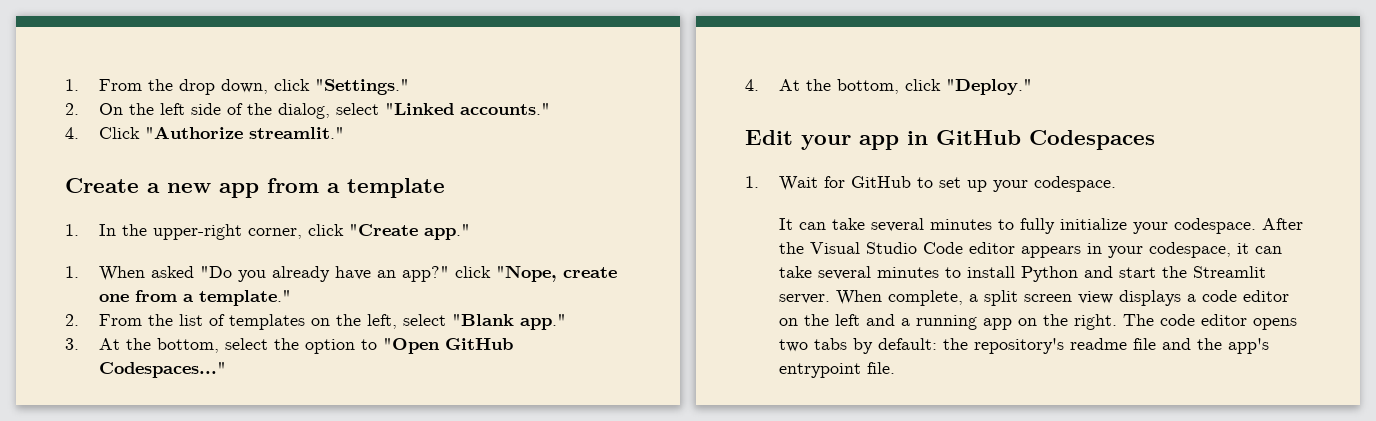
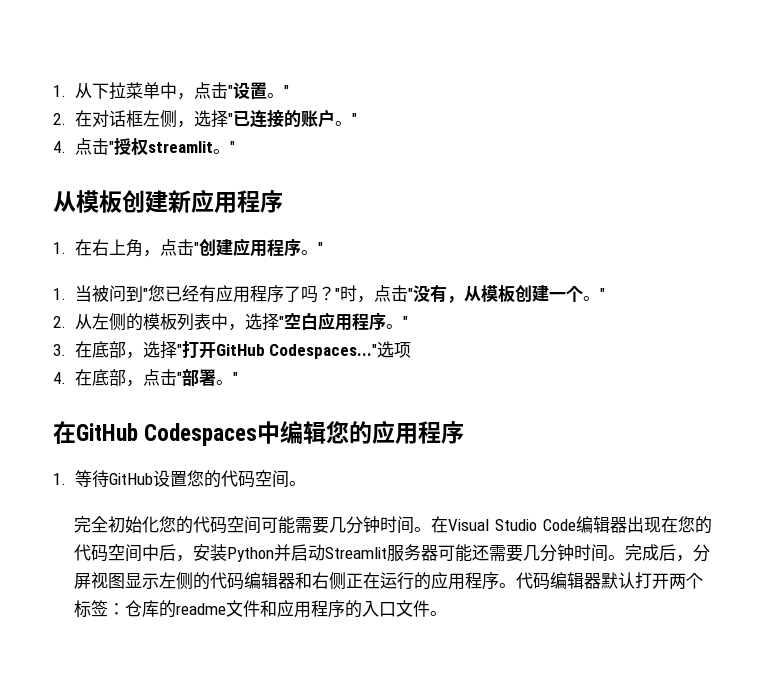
- 1. From the drop down, click "Settings."
- 2. On the left side of the dialog, select "Linked accounts."
- 4. Click "Authorize streamlit."
- Create a new app from a template
- 1. In the upper-right corner, click "Create app."
- 1. When asked "Do you already have an app?" click "Nope, create one from a template."
- 2. From the list of templates on the left, select "Blank app."
- 3. At the bottom, select the option to "Open GitHub Codespaces..."
- 4. At the bottom, click "Deploy."
- Edit your app in GitHub Codespaces
- 1. Wait for GitHub to set up your codespace.
- It can take several minutes to fully initialize your codespace. After the Visual Studio Code editor appears in your codespace, it can take several minutes to install Python and start the Streamlit server. When complete, a split screen view displays a code editor on the left and a running app on the right. The code editor opens two tabs by default: the repository's readme file and the app's entrypoint file.
+ 1.从下拉菜单中，点击"设置。"
+ 2.在对话框左侧，选择"已连接的账户。"
+ 4.点击"授权streamlit。"
+ 从模板创建新应用程序
+ 1.在右上角，点击"创建应用程序。"
+ 1.当被问到"您已经有应用程序了吗？"时，点击"没有，从模板创建一个。"
+ 2.从左侧的模板列表中，选择"空白应用程序。"
+ 3.在底部，选择"打开GitHub Codespaces..."选项
+ 4.在底部，点击"部署。"
+ 在GitHub Codespaces中编辑您的应用程序
+ 1.等待GitHub设置您的代码空间。
+ 完全初始化您的代码空间可能需要几分钟时间。在Visual Studio Code编辑器出现在您的代码空间中后，安装Python并启动Streamlit服务器可能还需要几分钟时间。完成后，分屏视图显示左侧的代码编辑器和右侧正在运行的应用程序。代码编辑器默认打开两个标签：仓库的readme文件和应用程序的入口文件。

